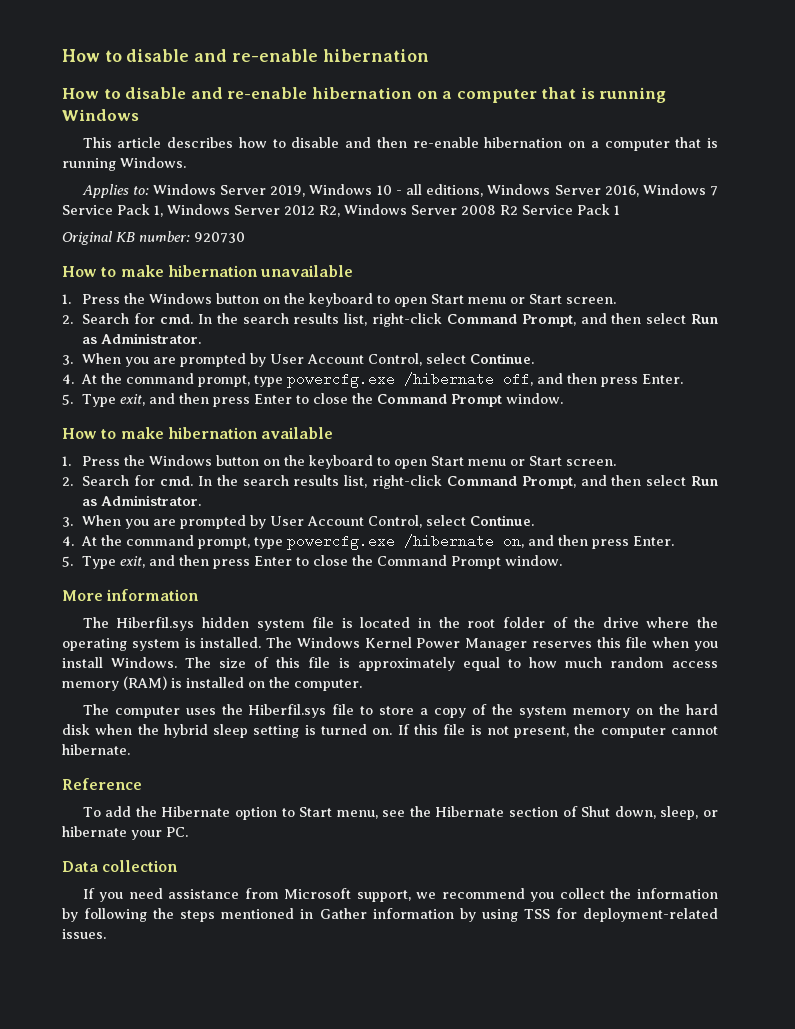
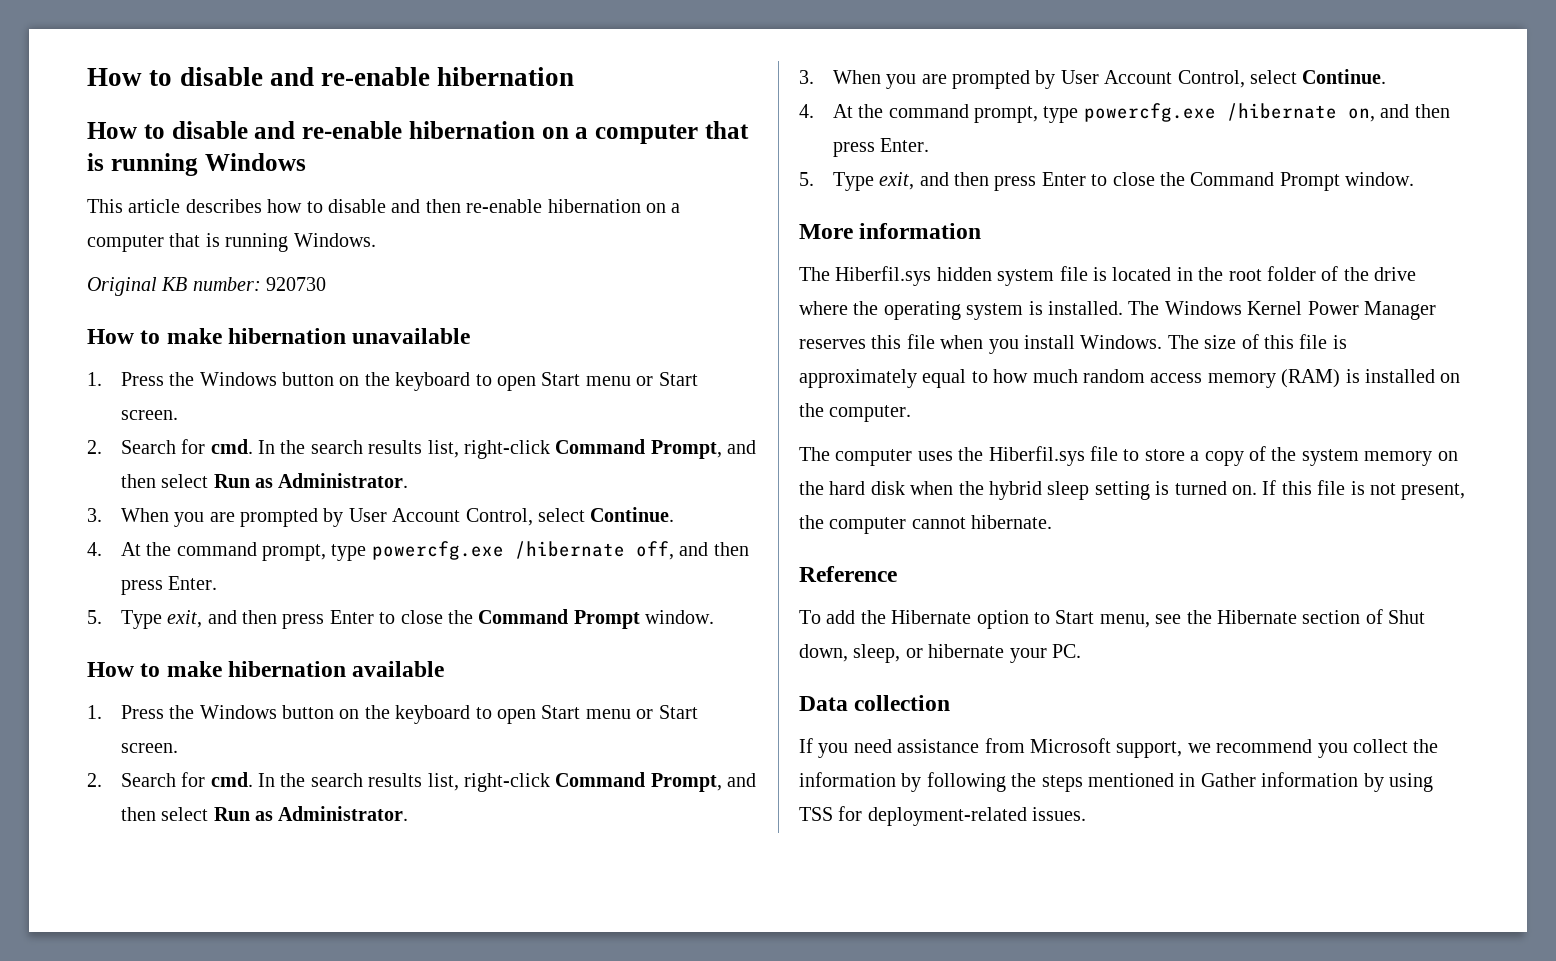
- Applies to: Windows Server 2019, Windows 10 - all editions, Windows Server 2016, Windows 7 Service Pack 1, Windows Server 2012 R2, Windows Server 2008 R2 Service Pack 1

